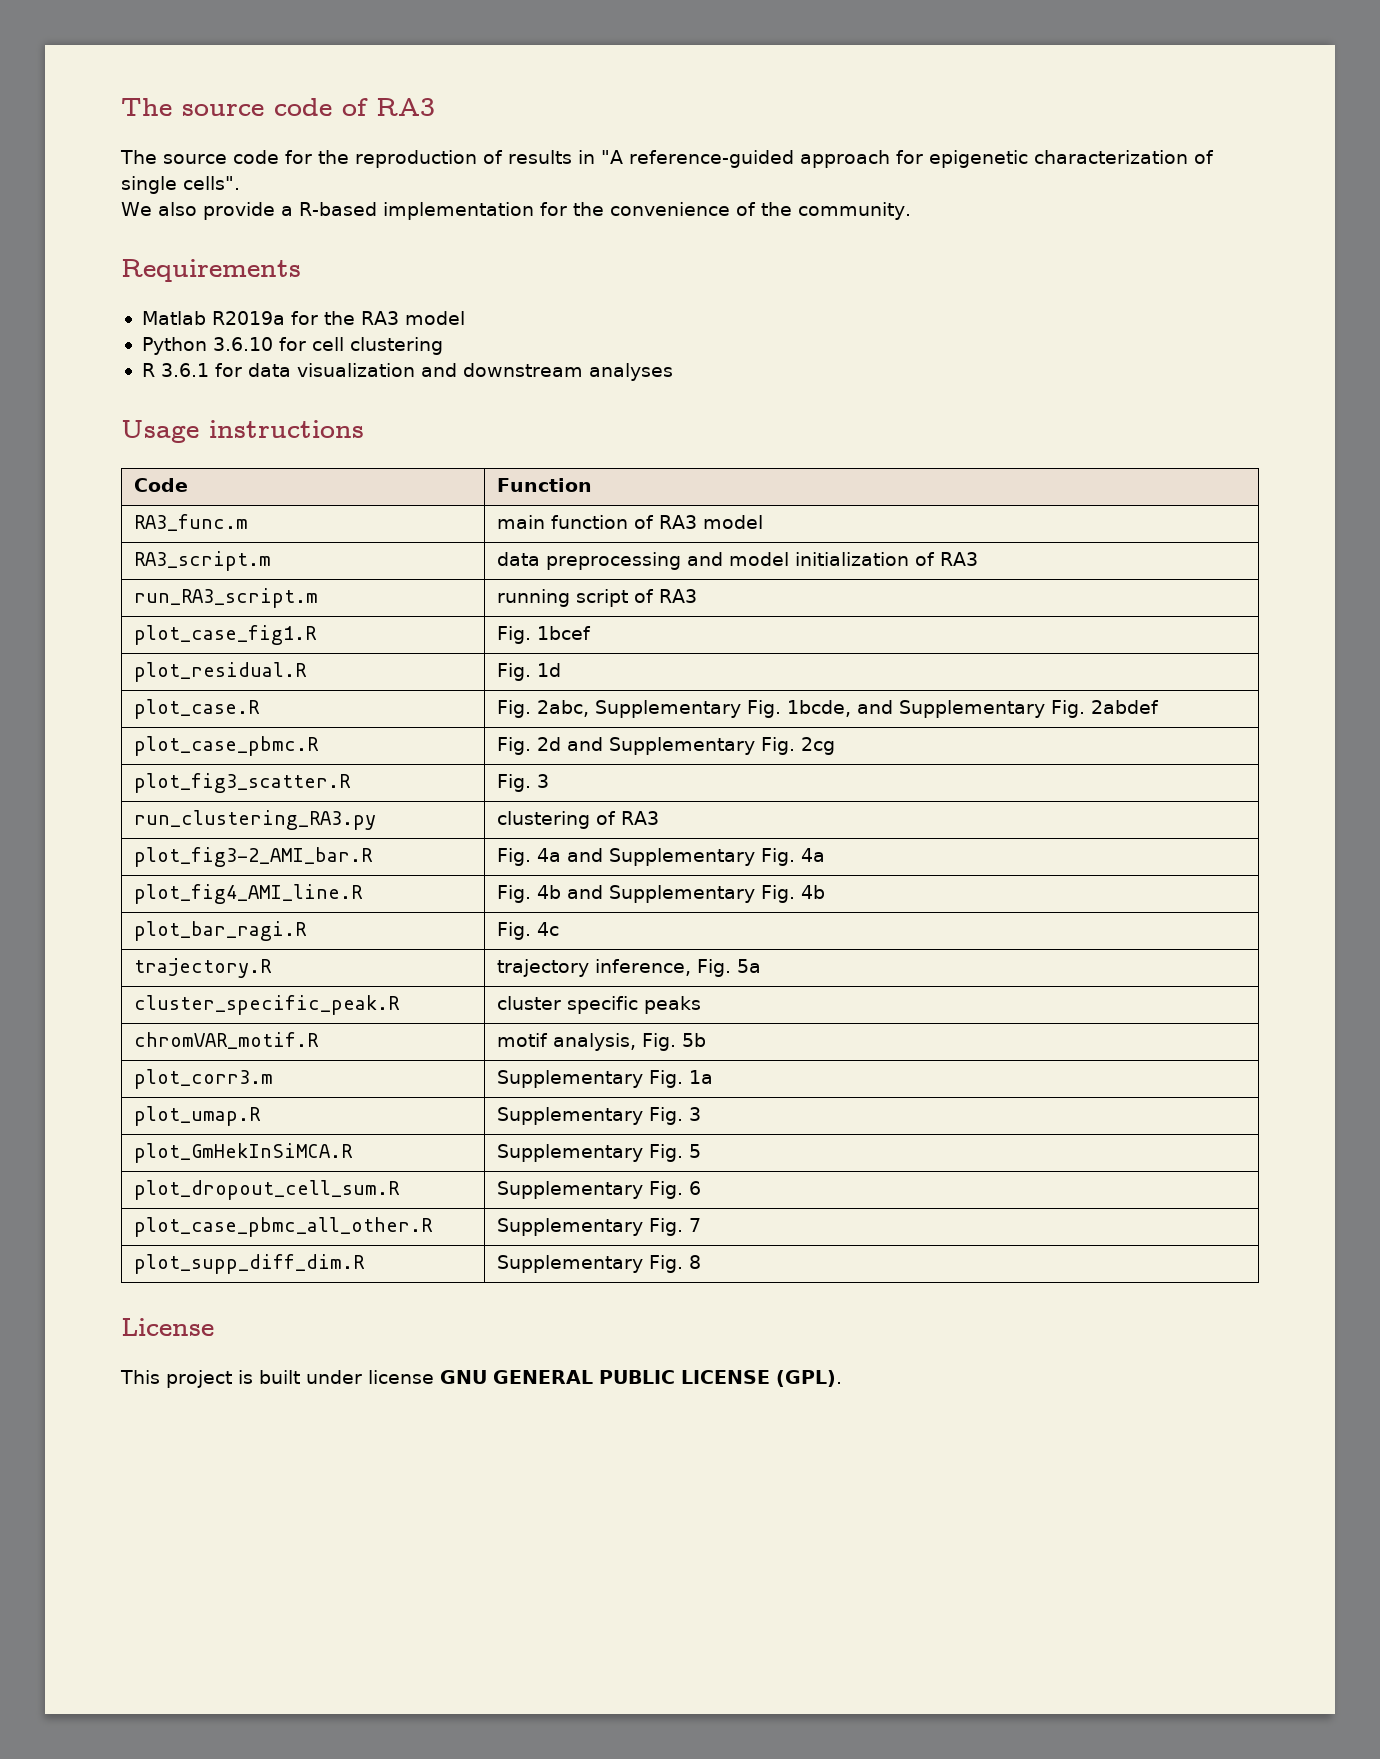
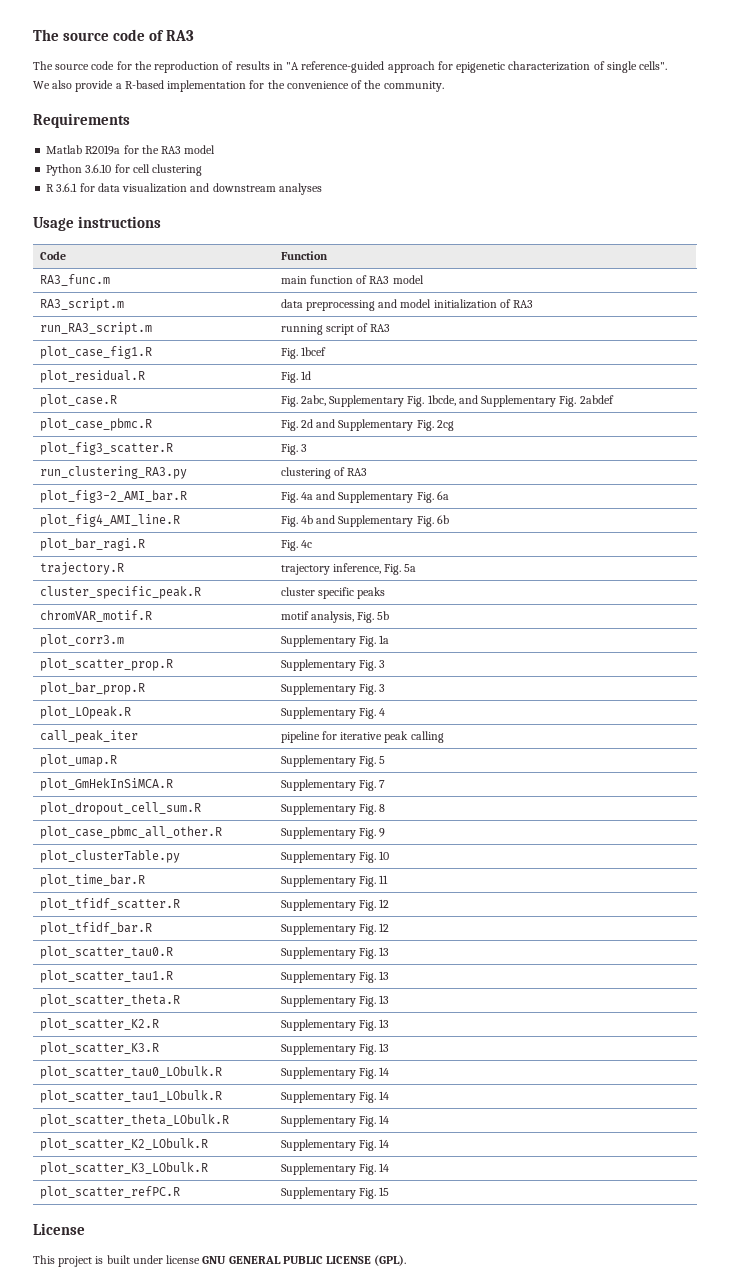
- plot_fig3-2_AMI_bar.R | Fig. 4a and Supplementary Fig. 4a
+ plot_fig3-2_AMI_bar.R | Fig. 4a and Supplementary Fig. 6a
- plot_fig4_AMI_line.R | Fig. 4b and Supplementary Fig. 4b
+ plot_fig4_AMI_line.R | Fig. 4b and Supplementary Fig. 6b
- plot_umap.R | Supplementary Fig. 3
- plot_GmHekInSiMCA.R | Supplementary Fig. 5
+ plot_scatter_prop.R | Supplementary Fig. 3
+ plot_bar_prop.R | Supplementary Fig. 3
+ plot_LOpeak.R | Supplementary Fig. 4
+ call_peak_iter | pipeline for iterative peak calling
+ plot_umap.R | Supplementary Fig. 5
+ plot_GmHekInSiMCA.R | Supplementary Fig. 7
- plot_dropout_cell_sum.R | Supplementary Fig. 6
+ plot_dropout_cell_sum.R | Supplementary Fig. 8
- plot_case_pbmc_all_other.R | Supplementary Fig. 7
- plot_supp_diff_dim.R | Supplementary Fig. 8
+ plot_case_pbmc_all_other.R | Supplementary Fig. 9
+ plot_clusterTable.py | Supplementary Fig. 10
+ plot_time_bar.R | Supplementary Fig. 11
+ plot_tfidf_scatter.R | Supplementary Fig. 12
+ plot_tfidf_bar.R | Supplementary Fig. 12
+ plot_scatter_tau0.R | Supplementary Fig. 13
+ plot_scatter_tau1.R | Supplementary Fig. 13
+ plot_scatter_theta.R | Supplementary Fig. 13
+ plot_scatter_K2.R | Supplementary Fig. 13
+ plot_scatter_K3.R | Supplementary Fig. 13
+ plot_scatter_tau0_LObulk.R | Supplementary Fig. 14
+ plot_scatter_tau1_LObulk.R | Supplementary Fig. 14
+ plot_scatter_theta_LObulk.R | Supplementary Fig. 14
+ plot_scatter_K2_LObulk.R | Supplementary Fig. 14
+ plot_scatter_K3_LObulk.R | Supplementary Fig. 14
+ plot_scatter_refPC.R | Supplementary Fig. 15

